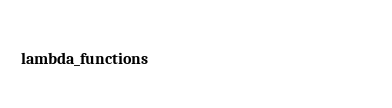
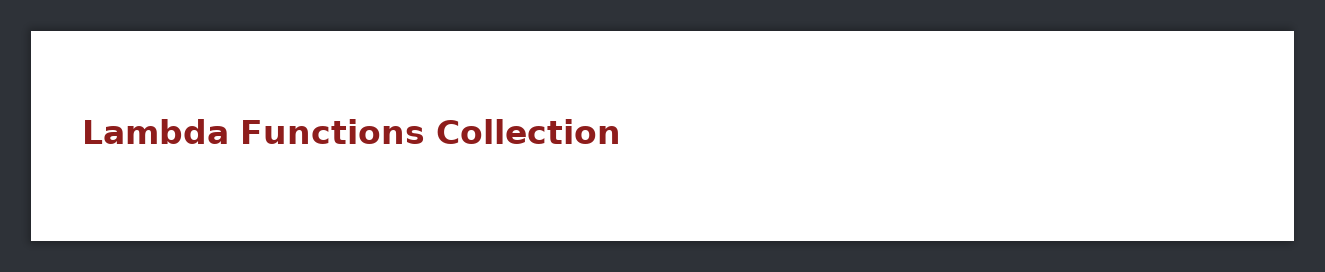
- lambda_functions
+ Lambda Functions Collection

